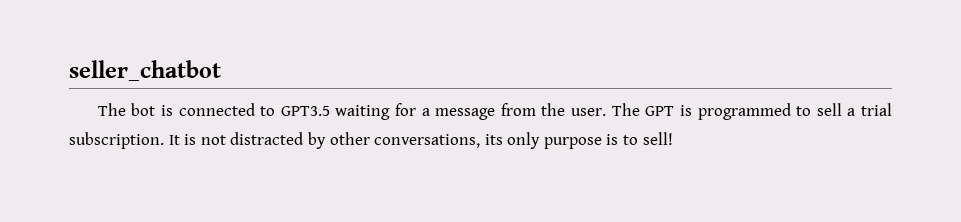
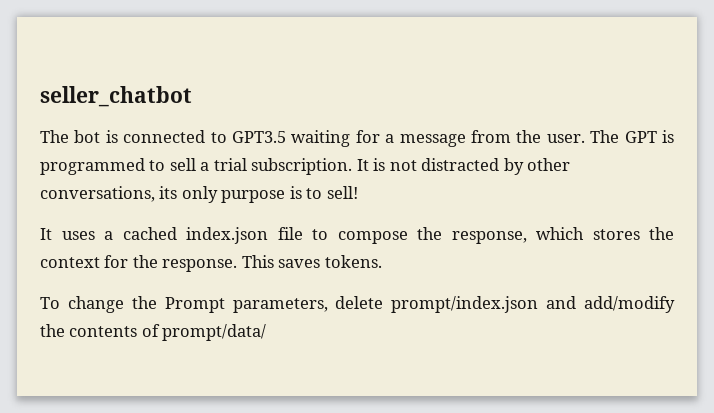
+ It uses a cached index.json file to compose the response, which stores the context for the response. This saves tokens.
+ To change the Prompt parameters, delete prompt/index.json and add/modify the contents of prompt/data/

